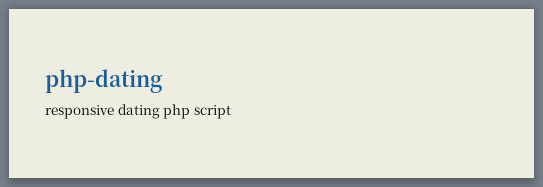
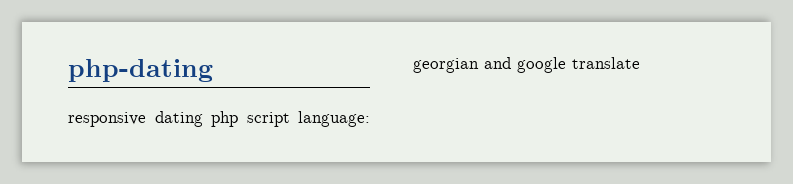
- responsive dating php script
+ responsive dating php script language: georgian and google translate

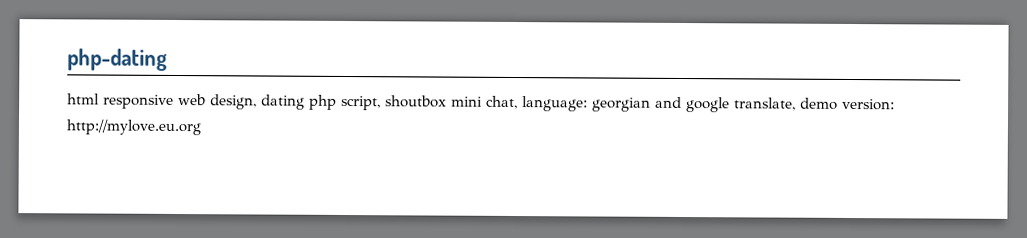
- responsive dating php script language: georgian and google translate
+ html responsive web design, dating php script, shoutbox mini chat, language: georgian and google translate, demo version: http://mylove.eu.org

